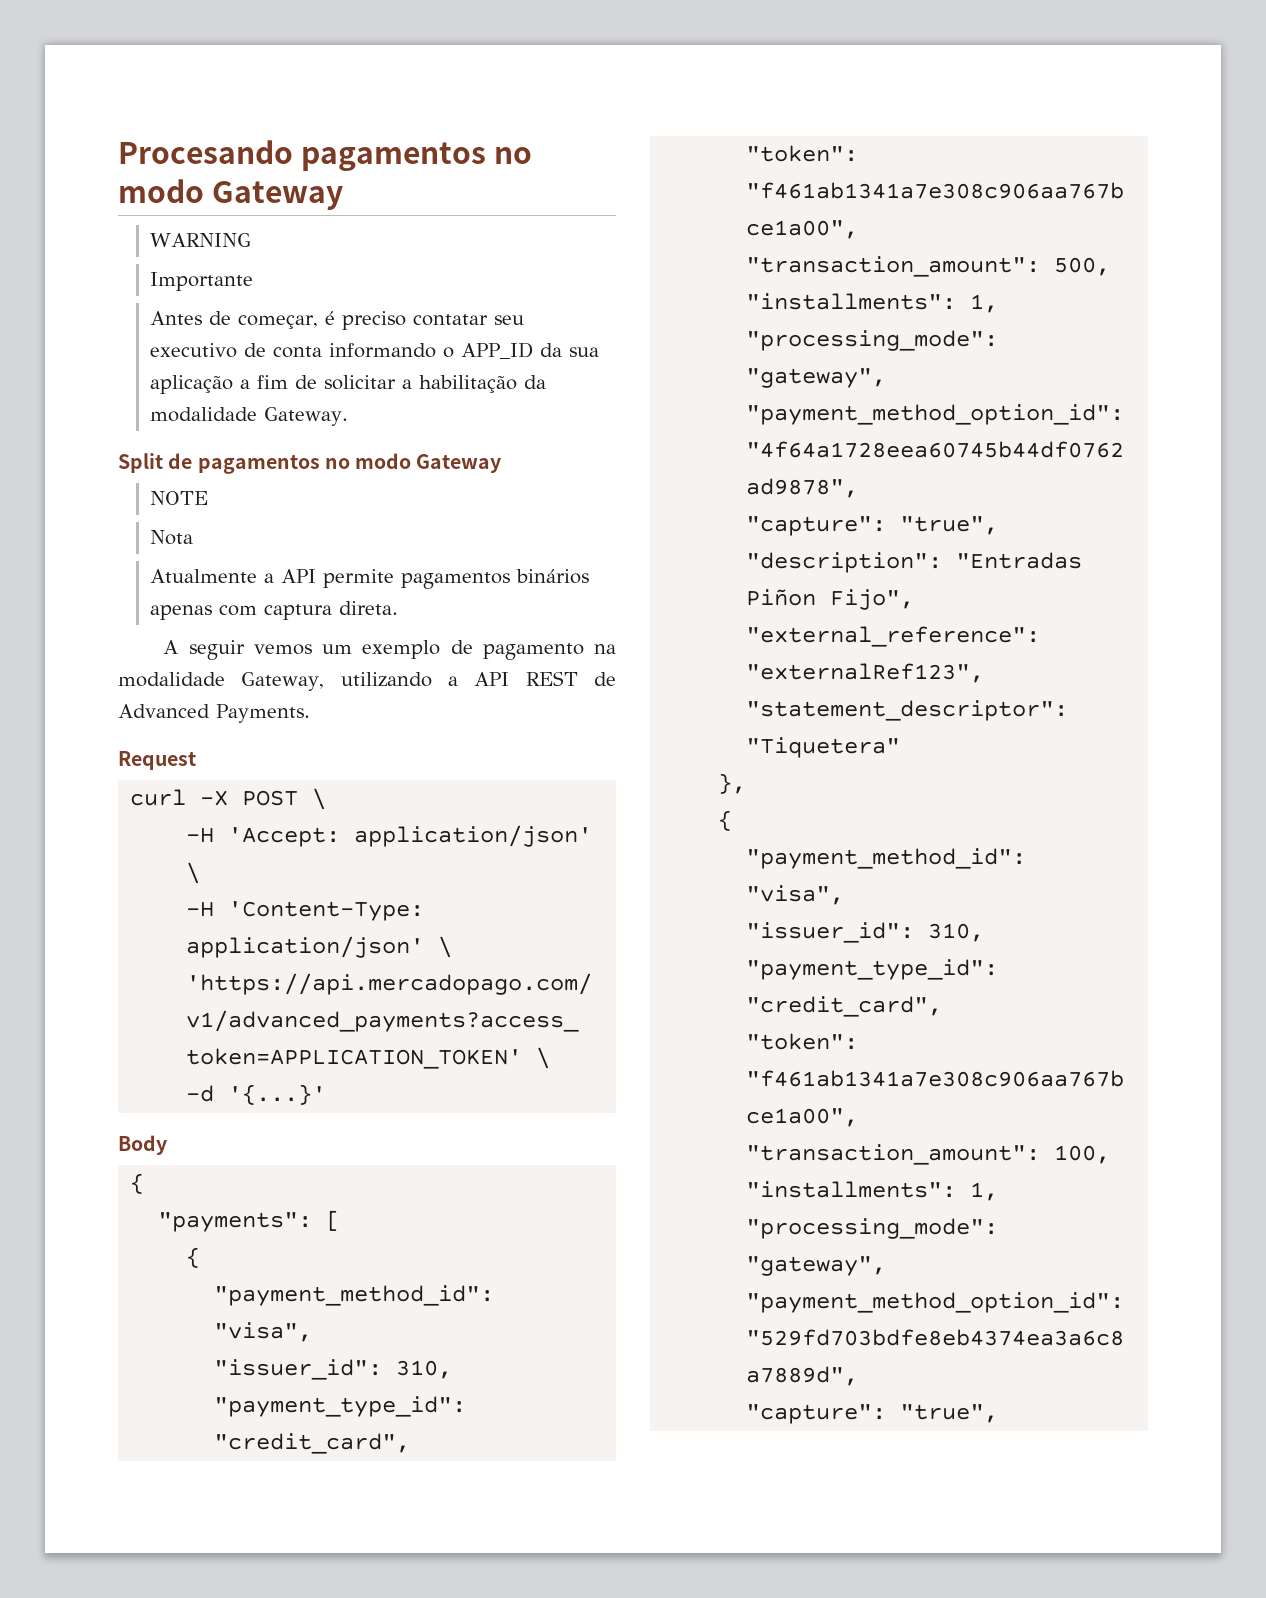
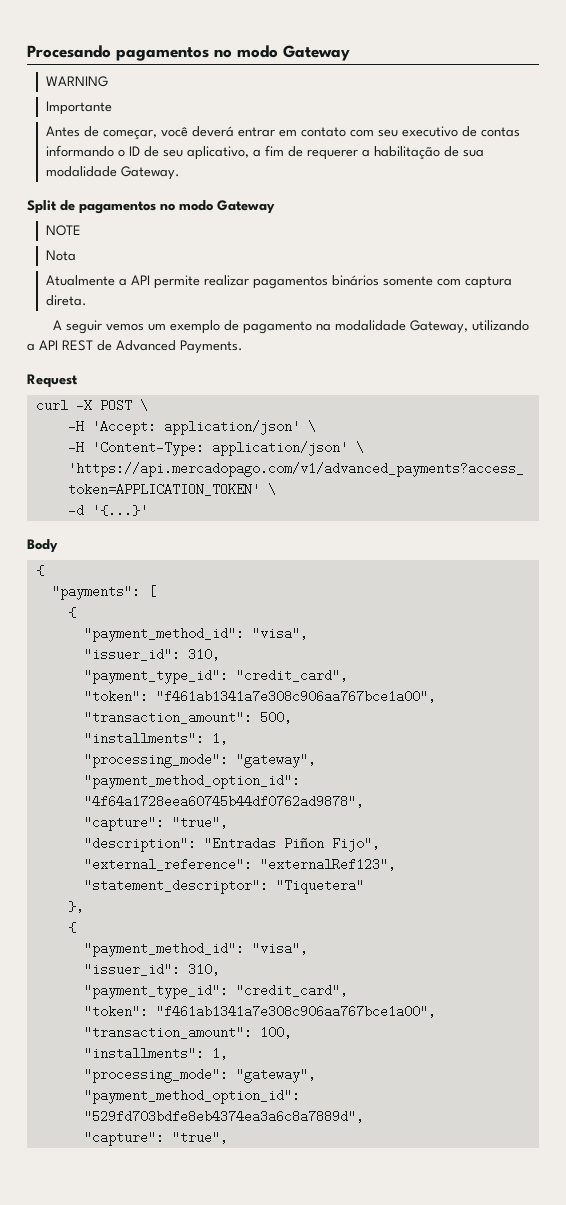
- Antes de começar, é preciso contatar seu executivo de conta informando o APP_ID da sua aplicação a fim de solicitar a habilitação da modalidade Gateway.
+ Antes de começar, você deverá entrar em contato com seu executivo de contas informando o ID de seu aplicativo, a fim de requerer a habilitação de sua modalidade Gateway.
- Atualmente a API permite pagamentos binários apenas com captura direta.
+ Atualmente a API permite realizar pagamentos binários somente com captura direta.

